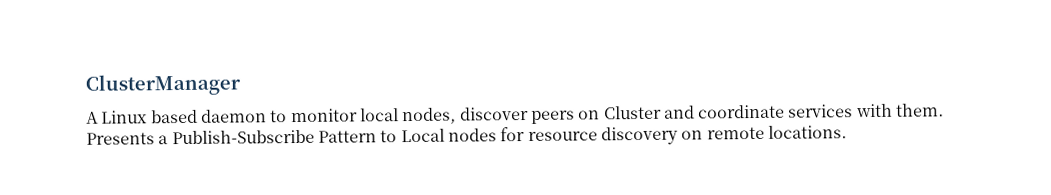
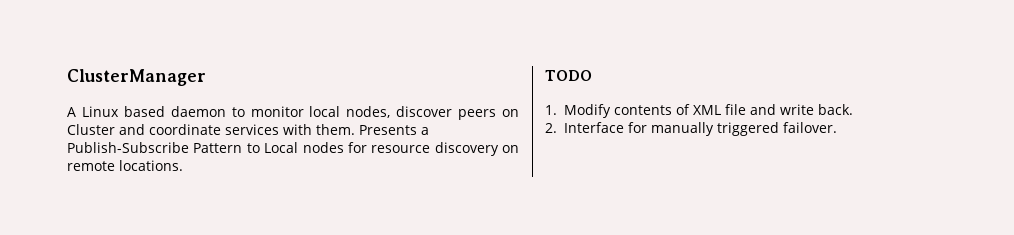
+ TODO
+ 1. Modify contents of XML file and write back.
+ 2. Interface for manually triggered failover.

